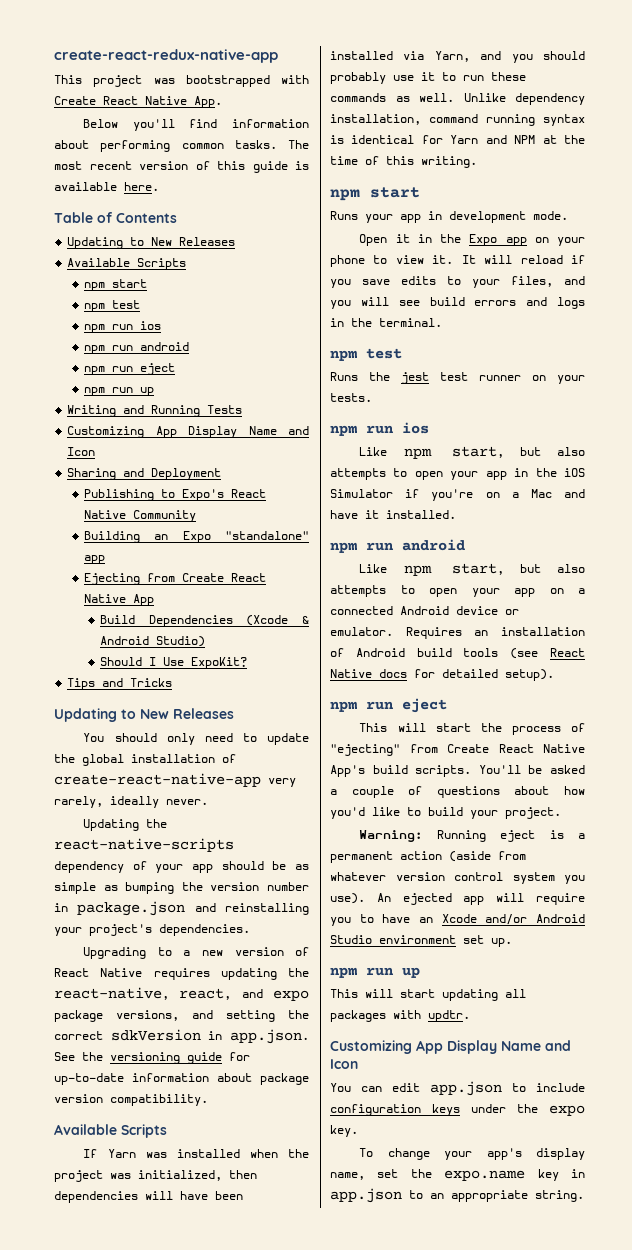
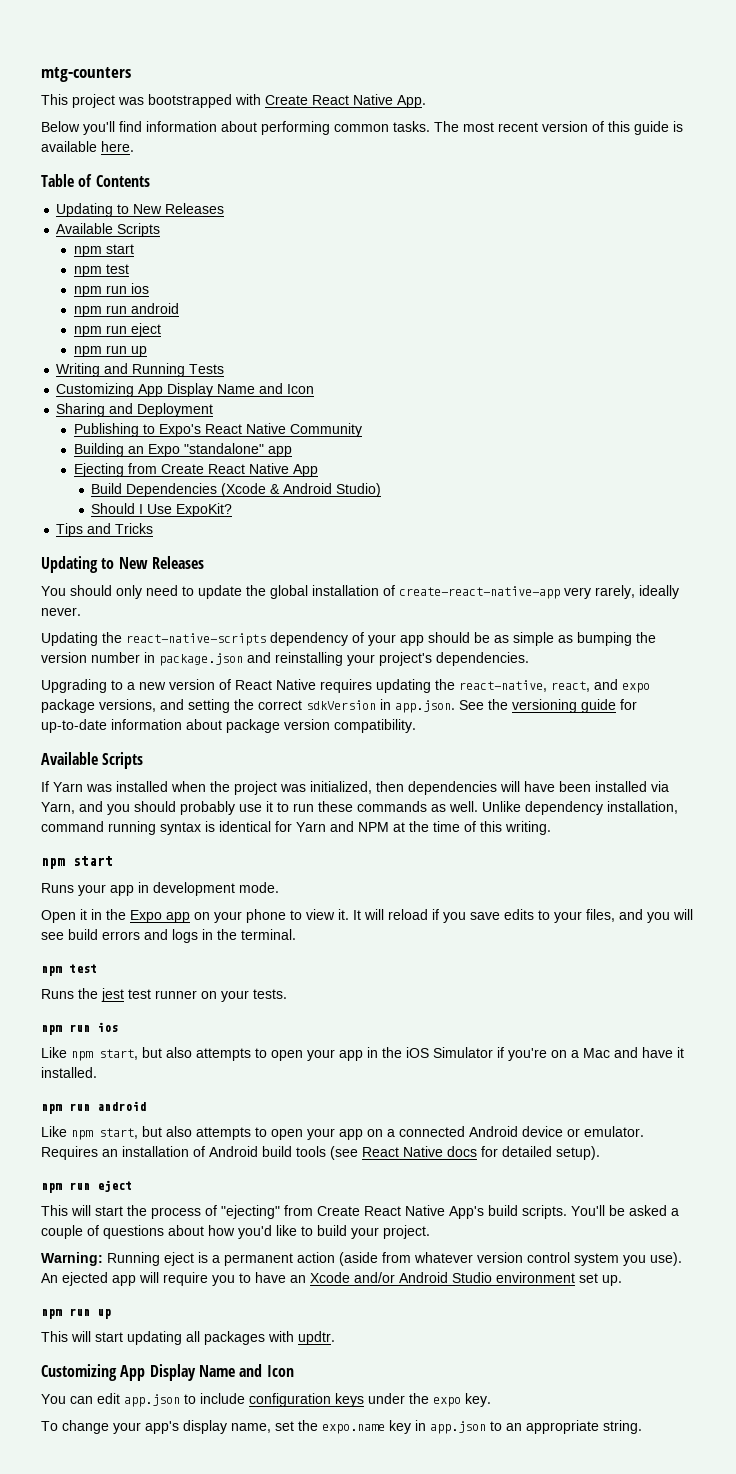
- create-react-redux-native-app
+ mtg-counters

